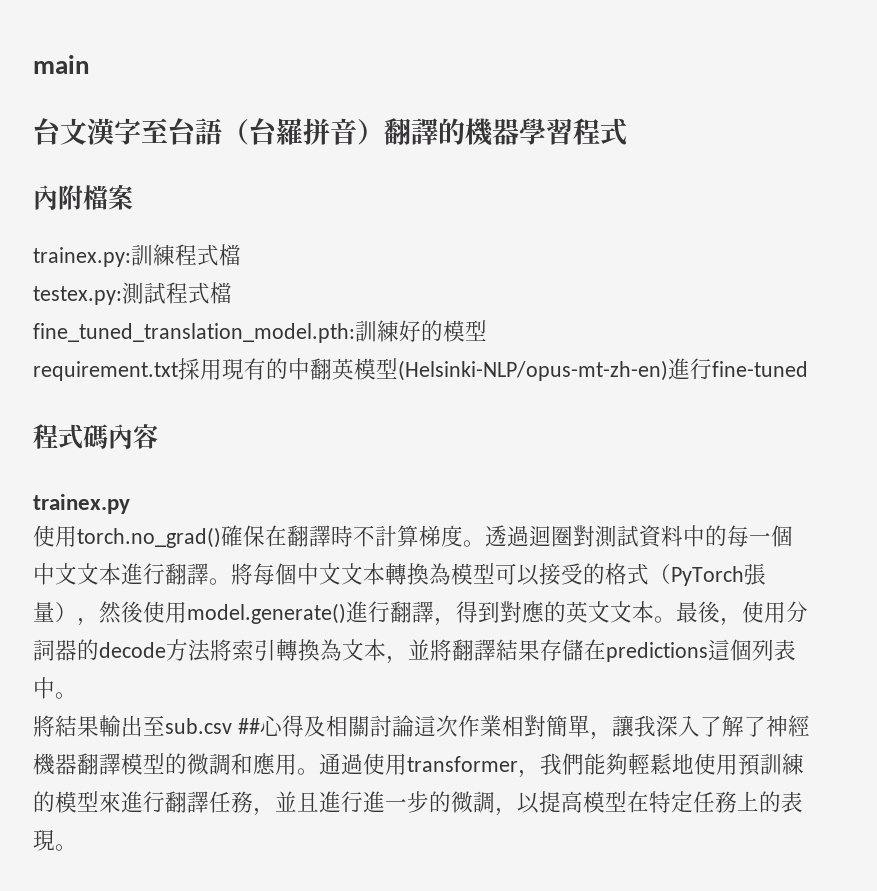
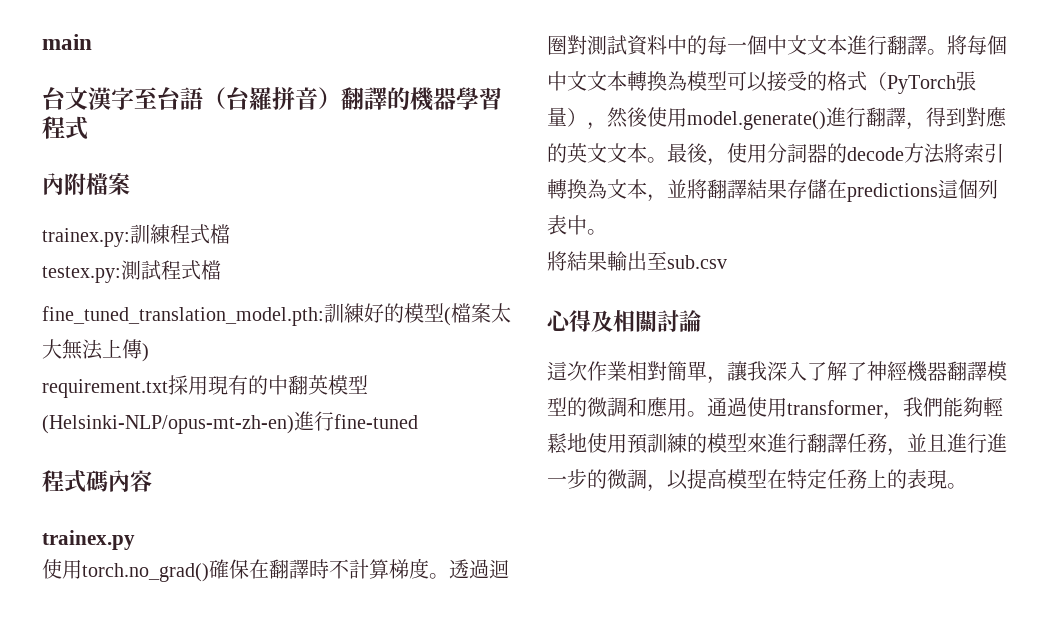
- fine_tuned_translation_model.pth:訓練好的模型
+ fine_tuned_translation_model.pth:訓練好的模型(檔案太大無法上傳)
- 將結果輸出至sub.csv ##心得及相關討論這次作業相對簡單，讓我深入了解了神經機器翻譯模型的微調和應用。
+ 將結果輸出至sub.csv
+ 心得及相關討論
+ 這次作業相對簡單，讓我深入了解了神經機器翻譯模型的微調和應用。

